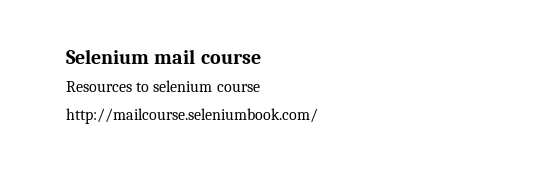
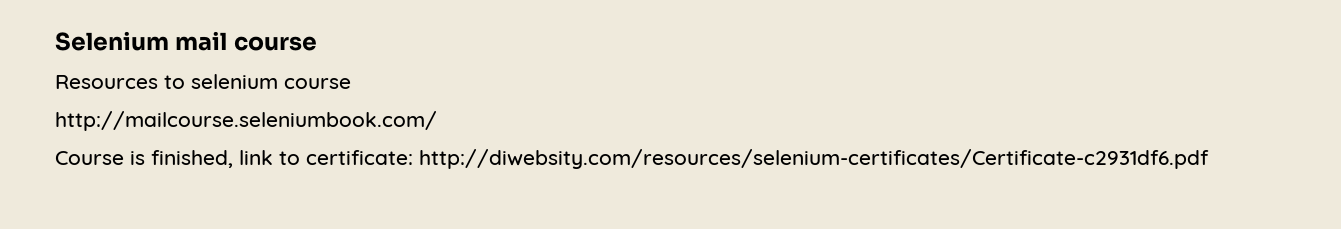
+ Course is finished, link to certificate: http://diwebsity.com/resources/selenium-certificates/Certificate-c2931df6.pdf

